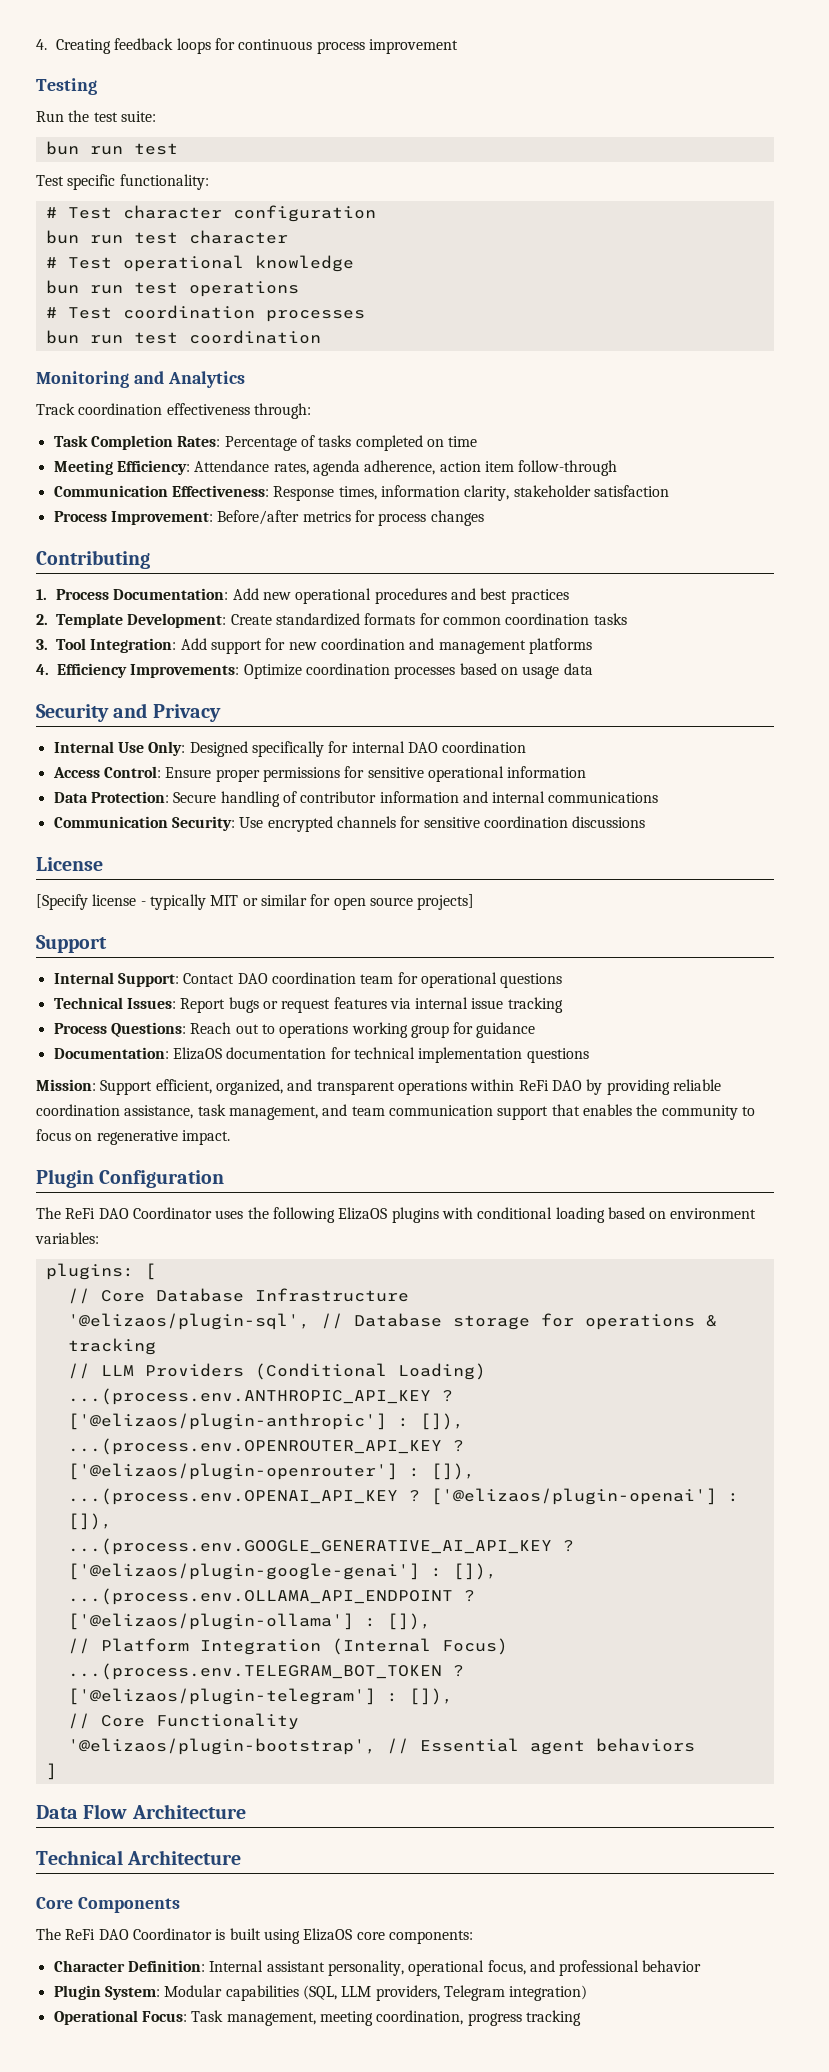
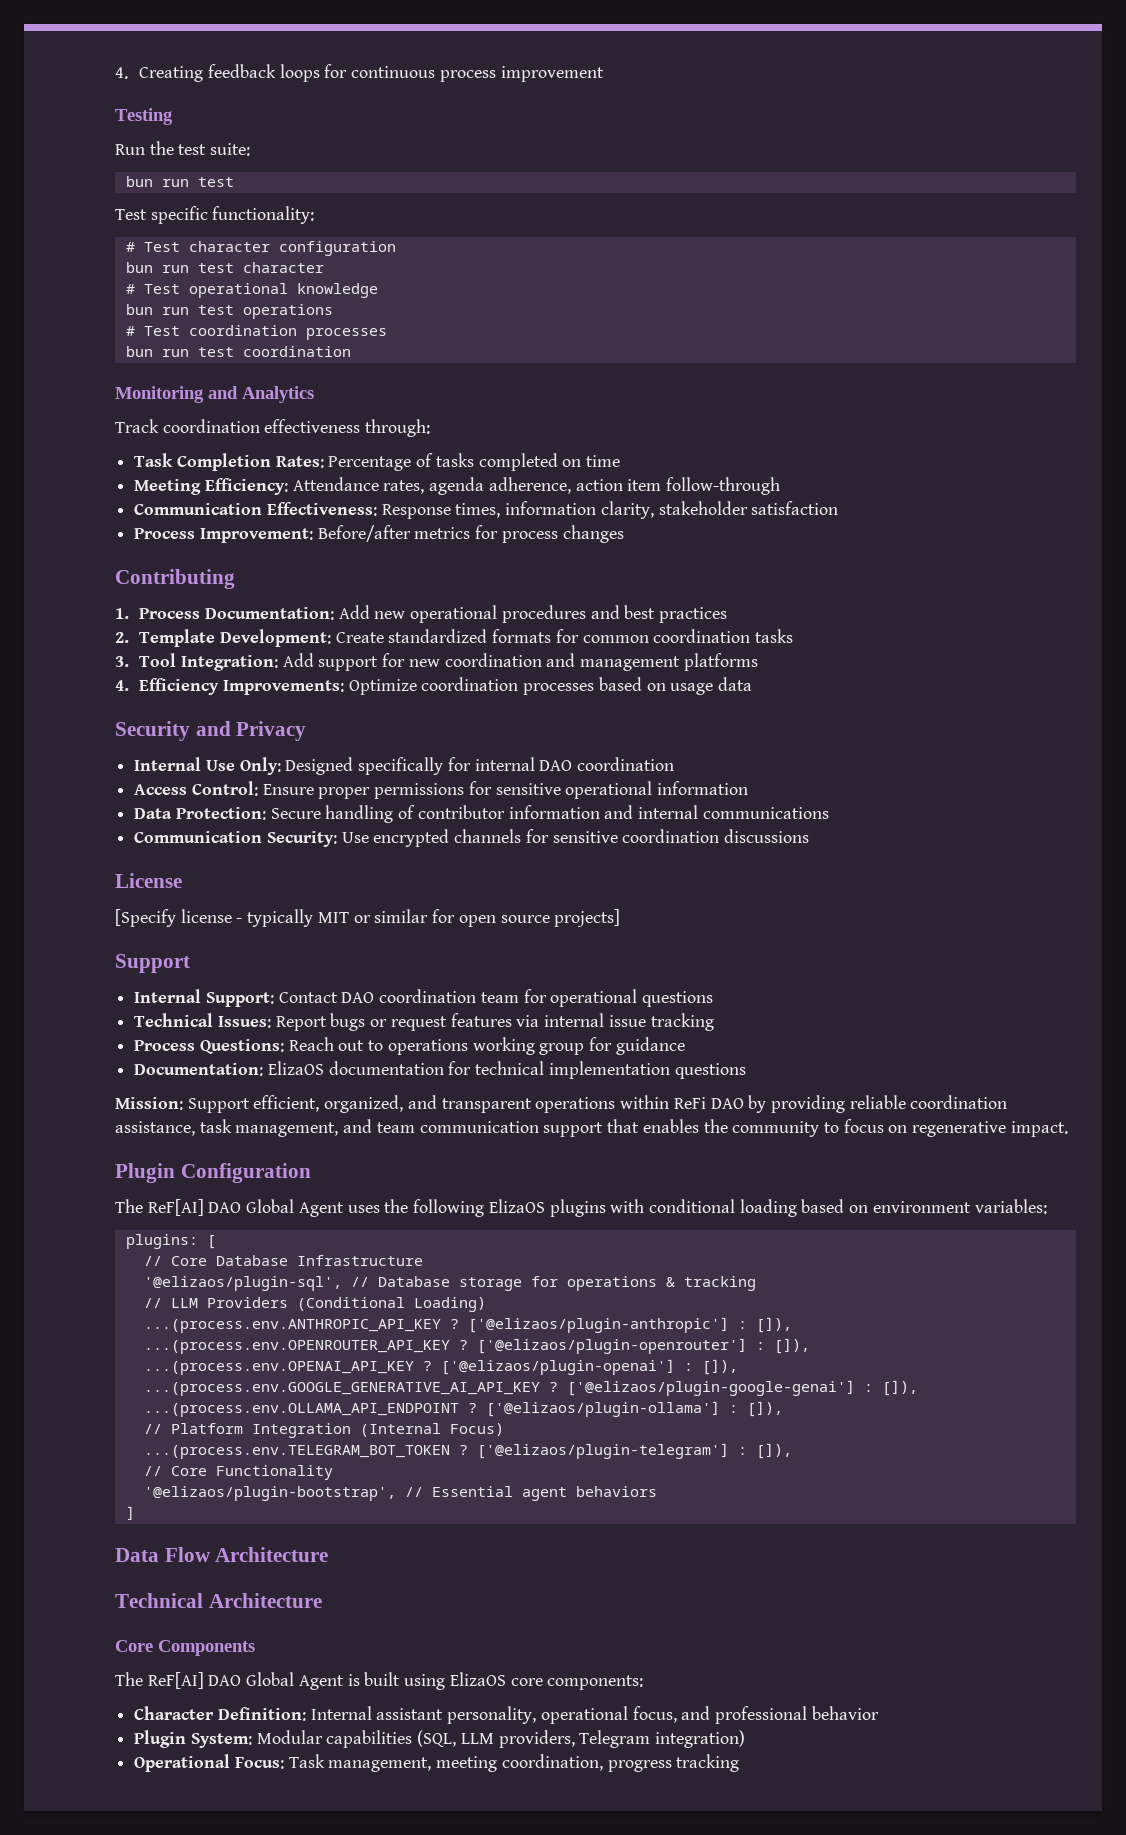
- The ReFi DAO Coordinator uses the following ElizaOS plugins with conditional loading based on environment variables:
+ The ReF[AI] DAO Global Agent uses the following ElizaOS plugins with conditional loading based on environment variables:
- The ReFi DAO Coordinator is built using ElizaOS core components:
+ The ReF[AI] DAO Global Agent is built using ElizaOS core components:

